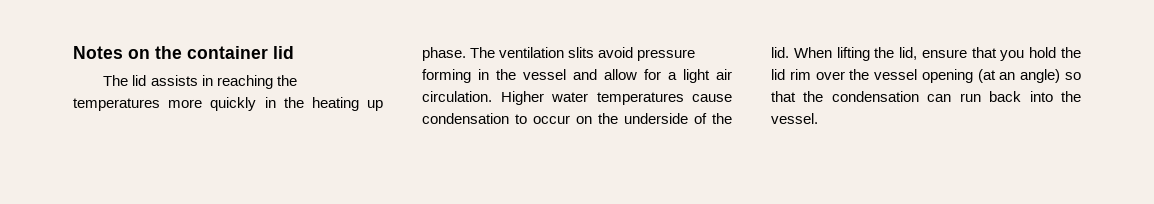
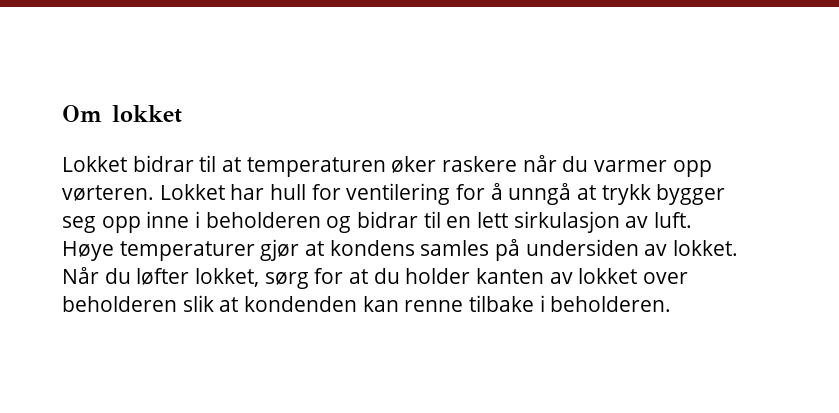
- Notes on the container lid
- The lid assists in reaching the temperatures more quickly in the heating up phase. The ventilation slits avoid pressure forming in the vessel and allow for a light air circulation. Higher water temperatures cause condensation to occur on the underside of the lid. When lifting the lid, ensure that you hold the lid rim over the vessel opening (at an angle) so that the condensation can run back into the vessel.
+ Om lokket
+ Lokket bidrar til at temperaturen øker raskere når du varmer opp vørteren. Lokket har hull for ventilering for å unngå at trykk bygger seg opp inne i beholderen og bidrar til en lett sirkulasjon av luft. Høye temperaturer gjør at kondens samles på undersiden av lokket. Når du løfter lokket, sørg for at du holder kanten av lokket over beholderen slik at kondenden kan renne tilbake i beholderen.

